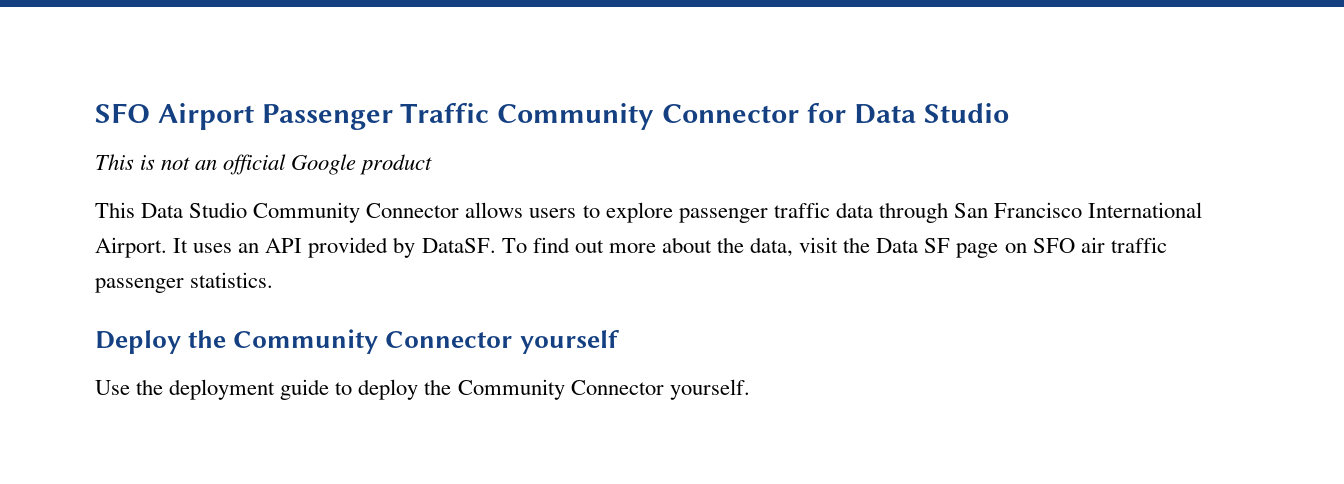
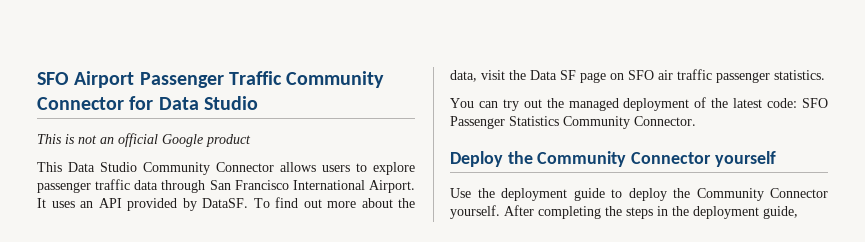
+ You can try out the managed deployment of the latest code: SFO Passenger Statistics Community Connector.
+ After completing the steps in the deployment guide,

